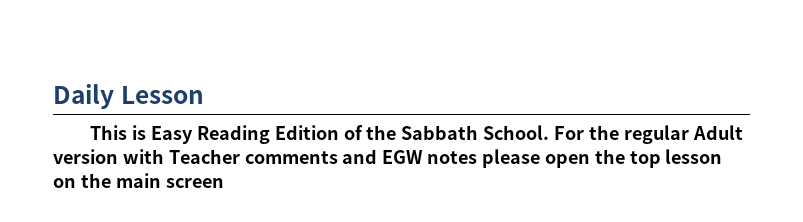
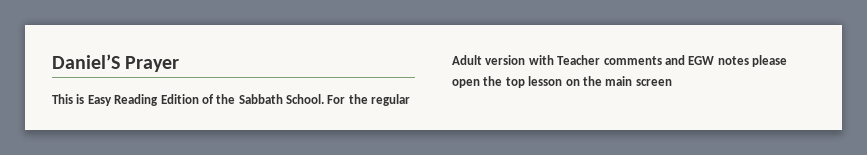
- Daily Lesson
+ Daniel’S Prayer

